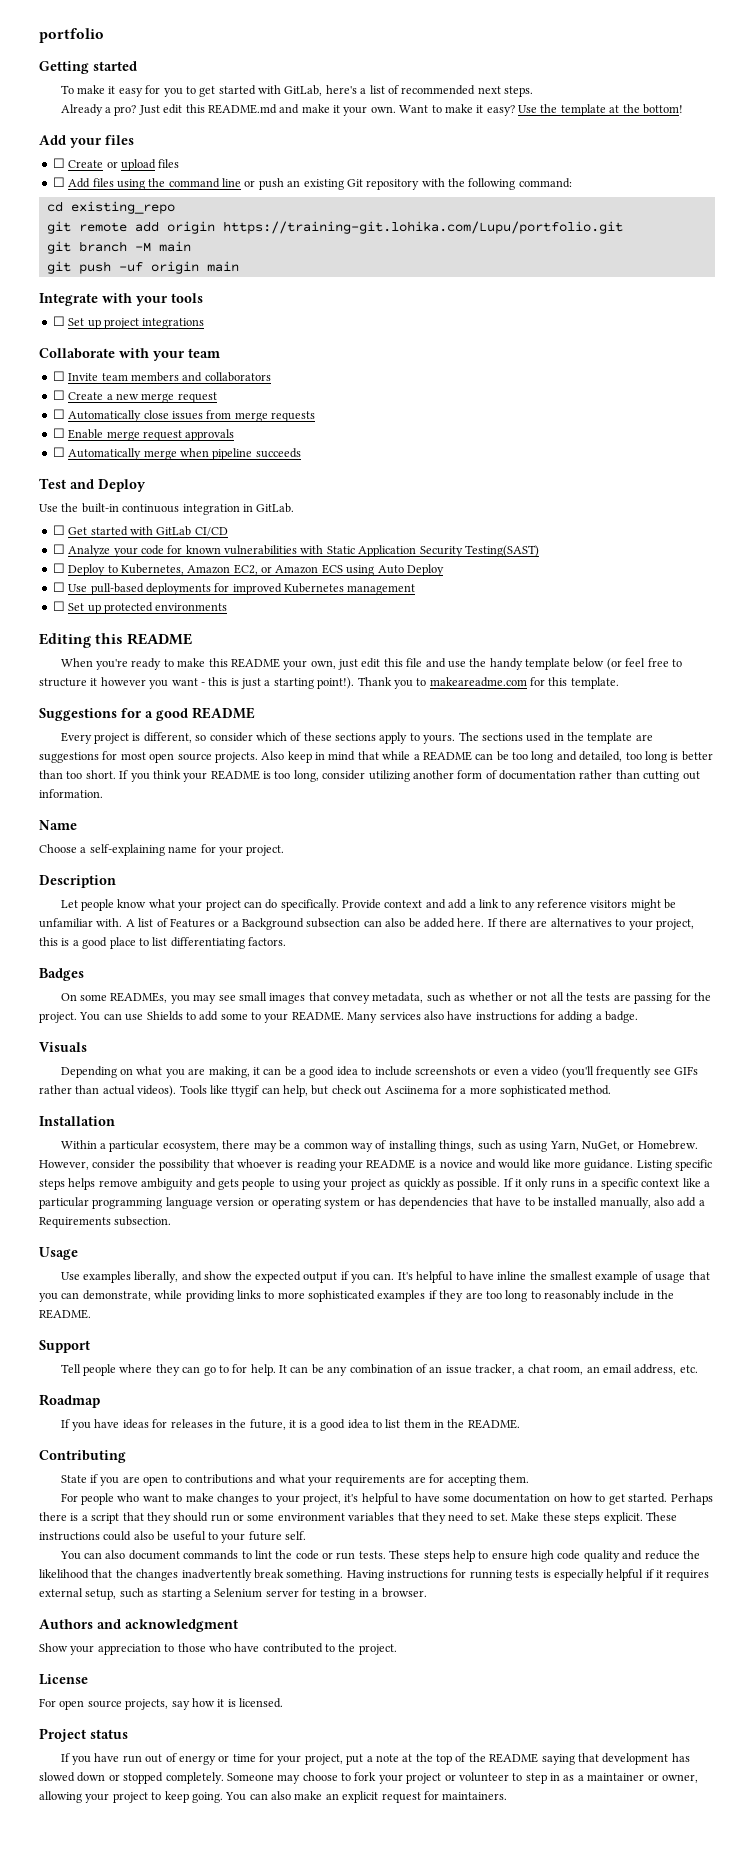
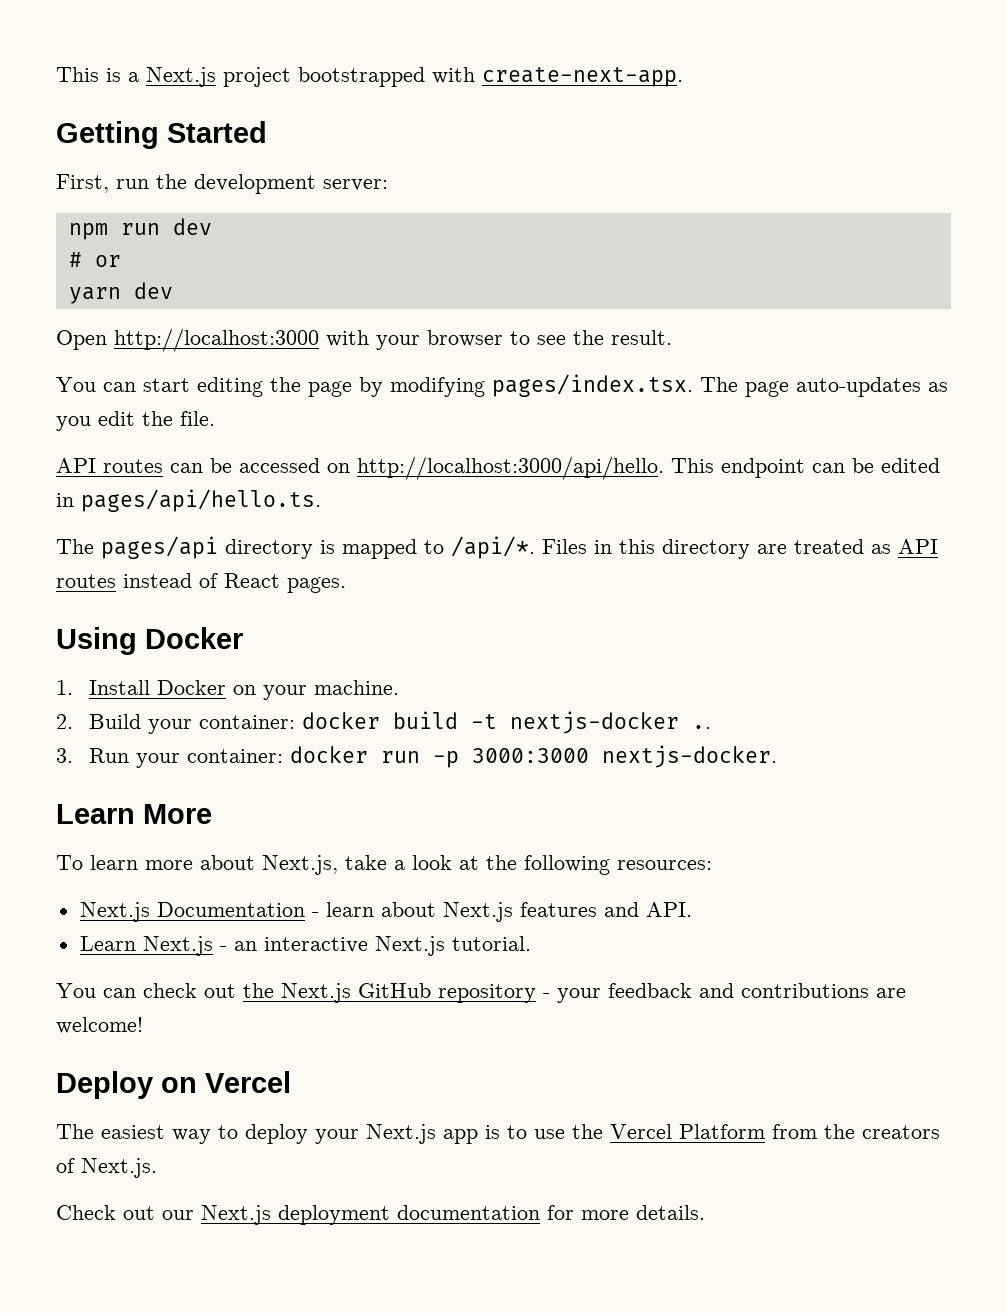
- portfolio
- Getting started
- To make it easy for you to get started with GitLab, here's a list of recommended next steps.
- Already a pro? Just edit this README.md and make it your own. Want to make it easy? Use the template at the bottom!
- Add your files
- ☐ Create or upload files
- ☐ Add files using the command line or push an existing Git repository with the following command:
- cd existing_repo
- git remote add origin https://training-git.lohika.com/Lupu/portfolio.git
- git branch -M main
- git push -uf origin main
- Integrate with your tools
- ☐ Set up project integrations
- Collaborate with your team
- ☐ Invite team members and collaborators
- ☐ Create a new merge request
- ☐ Automatically close issues from merge requests
- ☐ Enable merge request approvals
- ☐ Automatically merge when pipeline succeeds
- Test and Deploy
- Use the built-in continuous integration in GitLab.
- ☐ Get started with GitLab CI/CD
- ☐ Analyze your code for known vulnerabilities with Static Application Security Testing(SAST)
- ☐ Deploy to Kubernetes, Amazon EC2, or Amazon ECS using Auto Deploy
- ☐ Use pull-based deployments for improved Kubernetes management
- ☐ Set up protected environments
- Editing this README
- When you're ready to make this README your own, just edit this file and use the handy template below (or feel free to structure it however you want - this is just a starting point!). Thank you to makeareadme.com for this template.
- Suggestions for a good README
- Every project is different, so consider which of these sections apply to yours. The sections used in the template are suggestions for most open source projects. Also keep in mind that while a README can be too long and detailed, too long is better than too short. If you think your README is too long, consider utilizing another form of documentation rather than cutting out information.
- Name
- Choose a self-explaining name for your project.
- Description
- Let people know what your project can do specifically. Provide context and add a link to any reference visitors might be unfamiliar with. A list of Features or a Background subsection can also be added here. If there are alternatives to your project, this is a good place to list differentiating factors.
- Badges
- On some READMEs, you may see small images that convey metadata, such as whether or not all the tests are passing for the project. You can use Shields to add some to your README. Many services also have instructions for adding a badge.
- Visuals
- Depending on what you are making, it can be a good idea to include screenshots or even a video (you'll frequently see GIFs rather than actual videos). Tools like ttygif can help, but check out Asciinema for a more sophisticated method.
- Installation
- Within a particular ecosystem, there may be a common way of installing things, such as using Yarn, NuGet, or Homebrew. However, consider the possibility that whoever is reading your README is a novice and would like more guidance. Listing specific steps helps remove ambiguity and gets people to using your project as quickly as possible. If it only runs in a specific context like a particular programming language version or operating system or has dependencies that have to be installed manually, also add a Requirements subsection.
- Usage
- Use examples liberally, and show the expected output if you can. It's helpful to have inline the smallest example of usage that you can demonstrate, while providing links to more sophisticated examples if they are too long to reasonably include in the README.
- Support
- Tell people where they can go to for help. It can be any combination of an issue tracker, a chat room, an email address, etc.
- Roadmap
- If you have ideas for releases in the future, it is a good idea to list them in the README.
- Contributing
- State if you are open to contributions and what your requirements are for accepting them.
- For people who want to make changes to your project, it's helpful to have some documentation on how to get started. Perhaps there is a script that they should run or some environment variables that they need to set. Make these steps explicit. These instructions could also be useful to your future self.
- You can also document commands to lint the code or run tests. These steps help to ensure high code quality and reduce the likelihood that the changes inadvertently break something. Having instructions for running tests is especially helpful if it requires external setup, such as starting a Selenium server for testing in a browser.
- Authors and acknowledgment
- Show your appreciation to those who have contributed to the project.
- License
- For open source projects, say how it is licensed.
- Project status
- If you have run out of energy or time for your project, put a note at the top of the README saying that development has slowed down or stopped completely. Someone may choose to fork your project or volunteer to step in as a maintainer or owner, allowing your project to keep going. You can also make an explicit request for maintainers.
+ This is a Next.js project bootstrapped with create-next-app.
+ Getting Started
+ First, run the development server:
+ npm run dev
+ # or
+ yarn dev
+ Open http://localhost:3000 with your browser to see the result.
+ You can start editing the page by modifying pages/index.tsx. The page auto-updates as you edit the file.
+ API routes can be accessed on http://localhost:3000/api/hello. This endpoint can be edited in pages/api/hello.ts.
+ The pages/api directory is mapped to /api/*. Files in this directory are treated as API routes instead of React pages.
+ Using Docker
+ 1. Install Docker on your machine.
+ 2. Build your container: docker build -t nextjs-docker ..
+ 3. Run your container: docker run -p 3000:3000 nextjs-docker.
+ Learn More
+ To learn more about Next.js, take a look at the following resources:
+ Next.js Documentation - learn about Next.js features and API.
+ Learn Next.js - an interactive Next.js tutorial.
+ You can check out the Next.js GitHub repository - your feedback and contributions are welcome!
+ Deploy on Vercel
+ The easiest way to deploy your Next.js app is to use the Vercel Platform from the creators of Next.js.
+ Check out our Next.js deployment documentation for more details.

